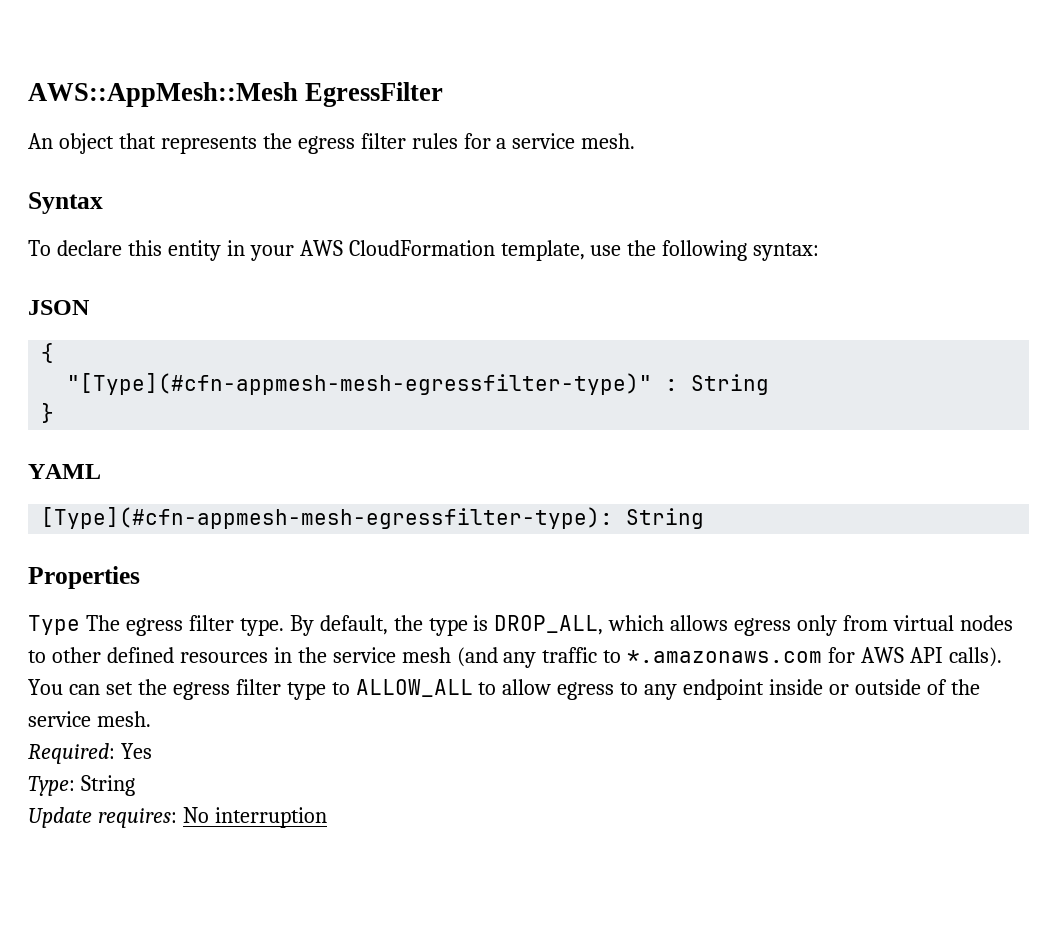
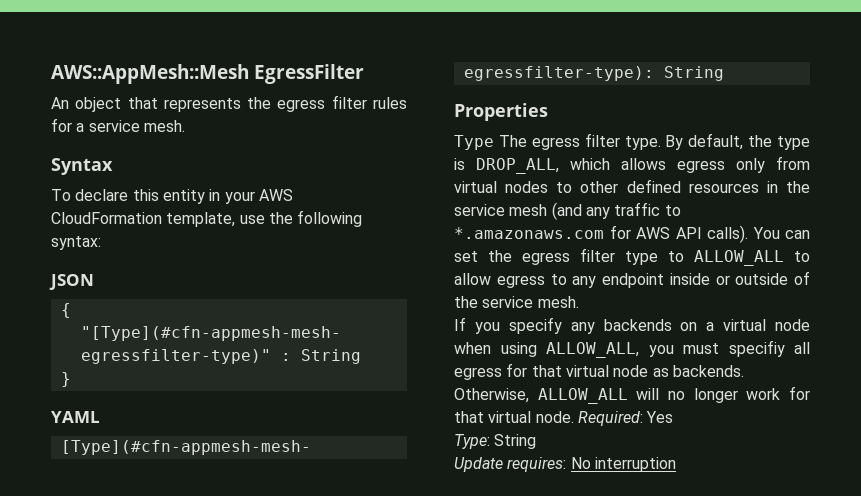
+ If you specify any backends on a virtual node when using ALLOW_ALL, you must specifiy all egress for that virtual node as backends. Otherwise, ALLOW_ALL will no longer work for that virtual node.

